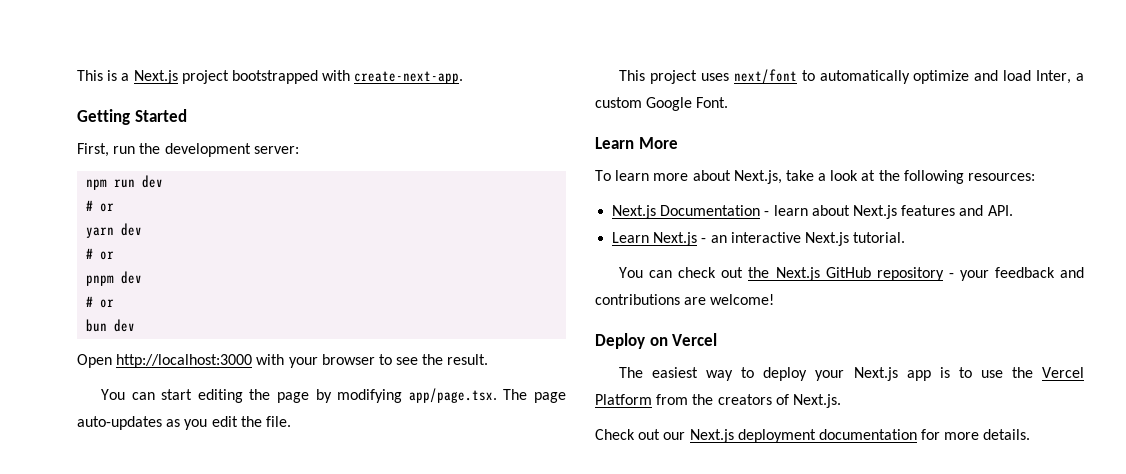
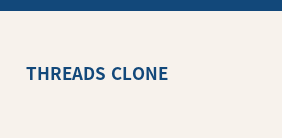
- This is a Next.js project bootstrapped with create-next-app.
- Getting Started
- First, run the development server:
- npm run dev
- # or
- yarn dev
- # or
- pnpm dev
- # or
- bun dev
- Open http://localhost:3000 with your browser to see the result.
- You can start editing the page by modifying app/page.tsx. The page auto-updates as you edit the file.
- This project uses next/font to automatically optimize and load Inter, a custom Google Font.
- Learn More
- To learn more about Next.js, take a look at the following resources:
- Next.js Documentation - learn about Next.js features and API.
- Learn Next.js - an interactive Next.js tutorial.
- You can check out the Next.js GitHub repository - your feedback and contributions are welcome!
- Deploy on Vercel
- The easiest way to deploy your Next.js app is to use the Vercel Platform from the creators of Next.js.
- Check out our Next.js deployment documentation for more details.
+ THREADS CLONE

